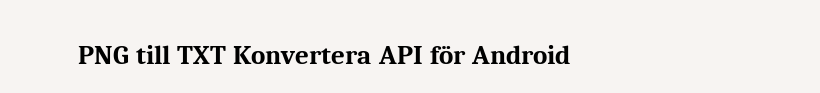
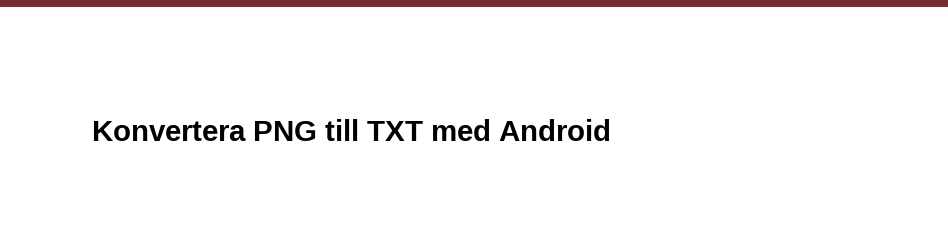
- PNG till TXT Konvertera API för Android
+ Konvertera PNG till TXT med Android

